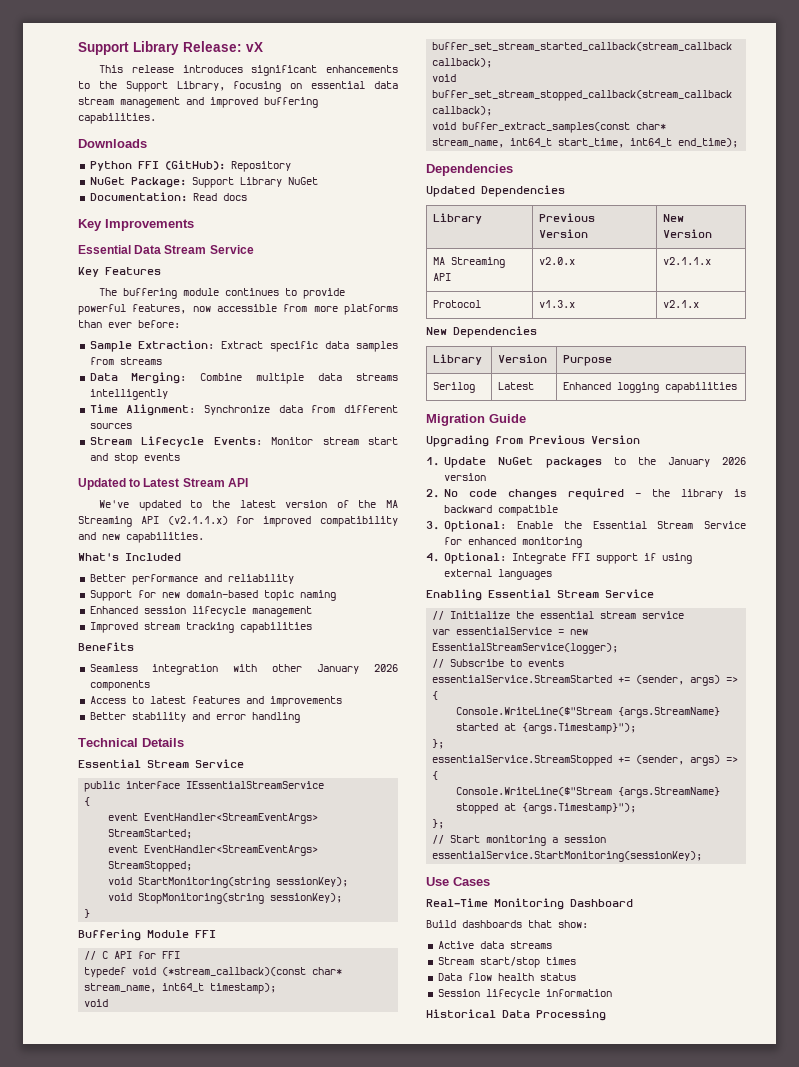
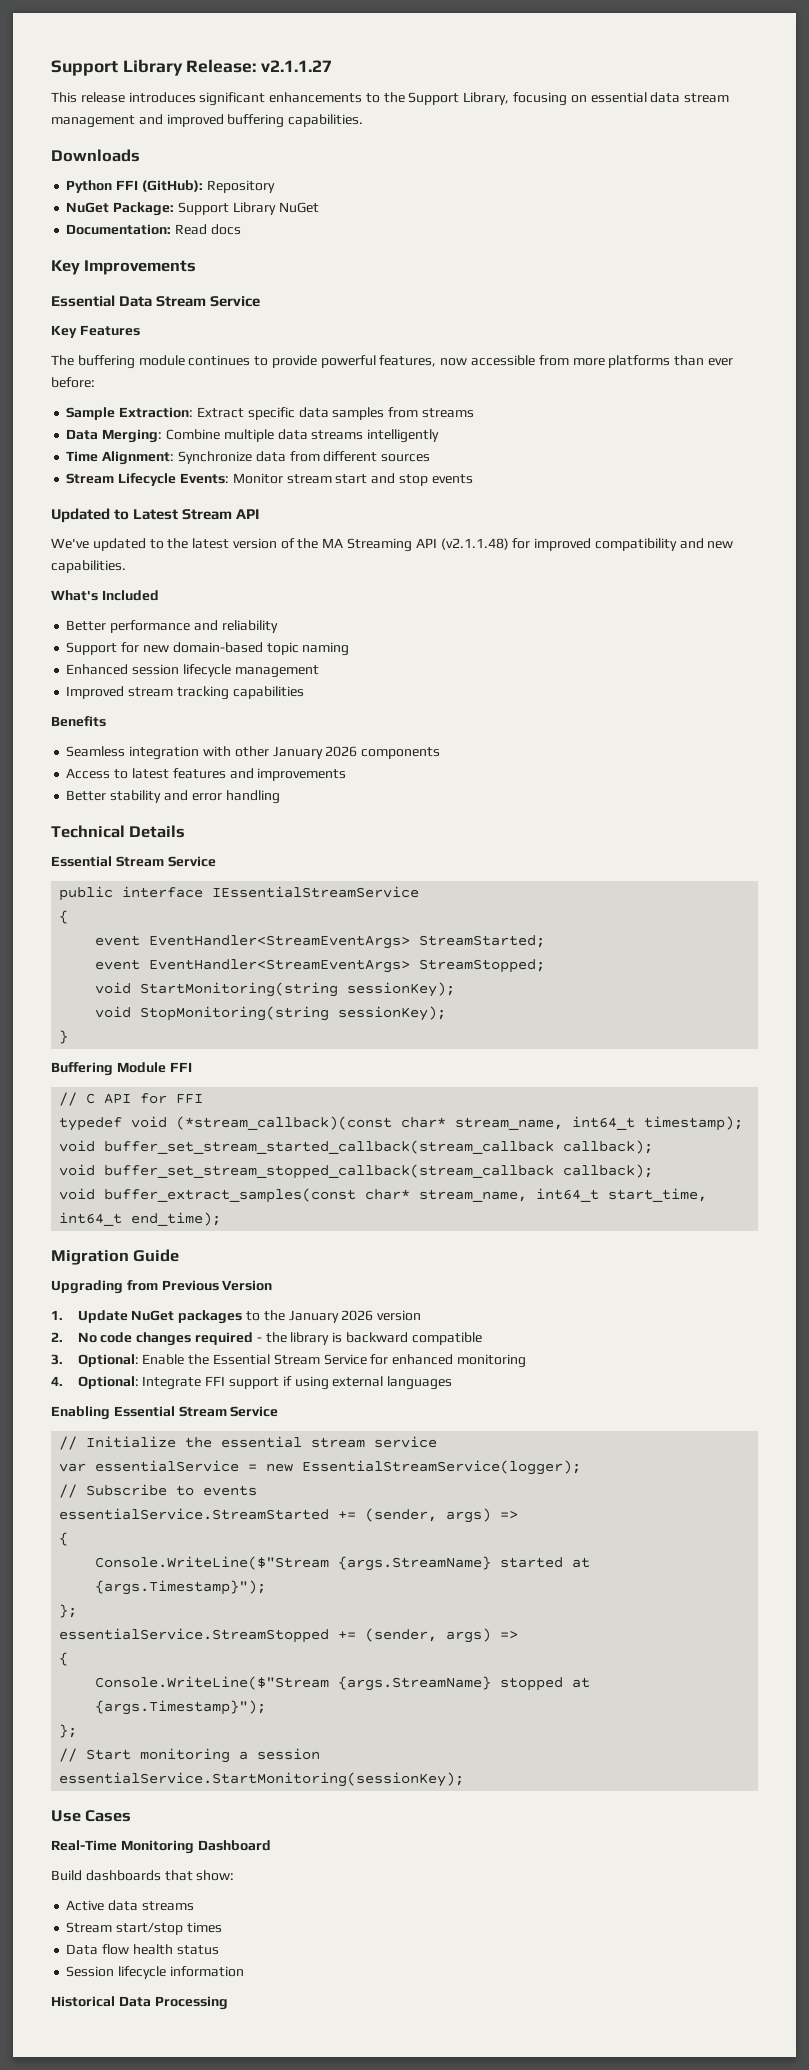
- Support Library Release: vX
+ Support Library Release: v2.1.1.27
- We've updated to the latest version of the MA Streaming API (v2.1.1.x) for improved compatibility and new capabilities.
+ We've updated to the latest version of the MA Streaming API (v2.1.1.48) for improved compatibility and new capabilities.
  void buffer_extract_samples(const char* stream_name, int64_t start_time, int64_t end_time);
- Dependencies
- Updated Dependencies
- Library | Previous Version | New Version
- MA Streaming API | v2.0.x | v2.1.1.x
- Protocol | v1.3.x | v2.1.x
- New Dependencies
- Library | Version | Purpose
- Serilog | Latest | Enhanced logging capabilities

